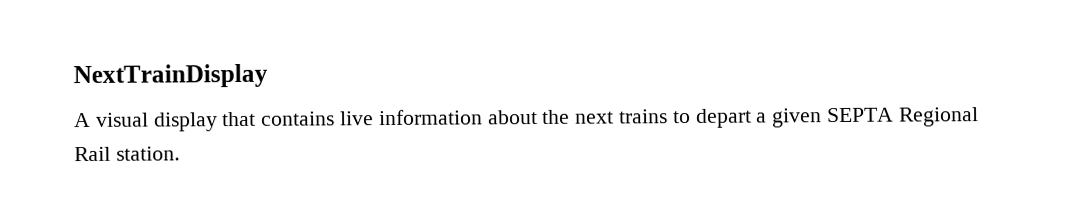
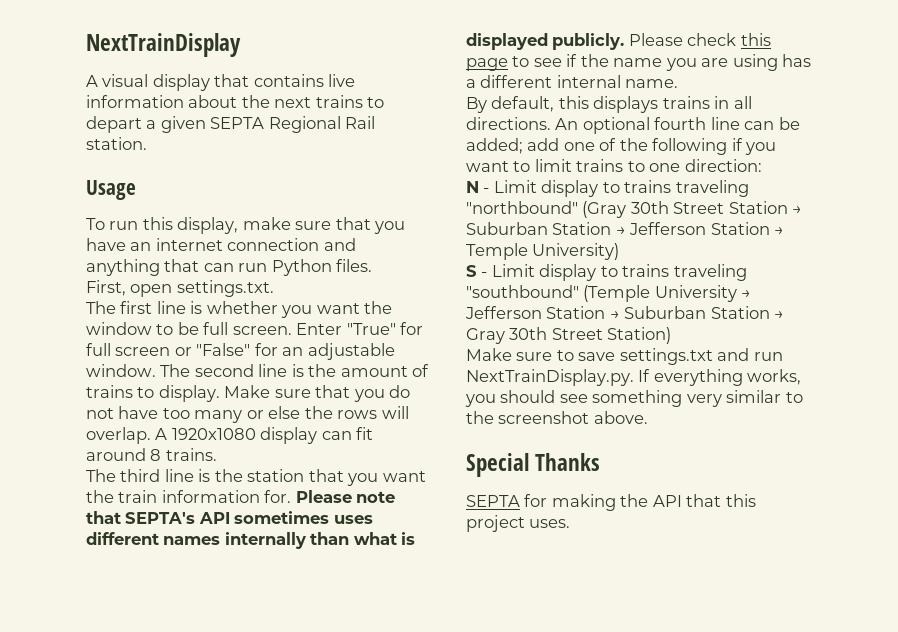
+ Usage
+ To run this display, make sure that you have an internet connection and anything that can run Python files.
+ First, open settings.txt.
+ The first line is whether you want the window to be full screen. Enter "True" for full screen or "False" for an adjustable window. The second line is the amount of trains to display. Make sure that you do not have too many or else the rows will overlap. A 1920x1080 display can fit around 8 trains.
+ The third line is the station that you want the train information for. Please note that SEPTA's API sometimes uses different names internally than what is displayed publicly. Please check this page to see if the name you are using has a different internal name.
+ By default, this displays trains in all directions. An optional fourth line can be added; add one of the following if you want to limit trains to one direction:
+ N - Limit display to trains traveling "northbound" (Gray 30th Street Station → Suburban Station → Jefferson Station → Temple University)
+ S - Limit display to trains traveling "southbound" (Temple University → Jefferson Station → Suburban Station → Gray 30th Street Station)
+ Make sure to save settings.txt and run NextTrainDisplay.py. If everything works, you should see something very similar to the screenshot above.
+ Special Thanks
+ SEPTA for making the API that this project uses.

